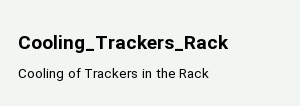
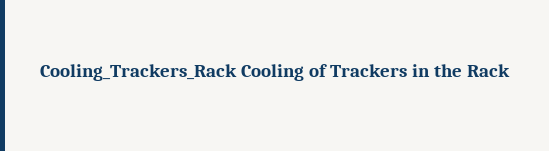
- Cooling_Trackers_Rack
- Cooling of Trackers in the Rack
+ Cooling_Trackers_Rack Cooling of Trackers in the Rack

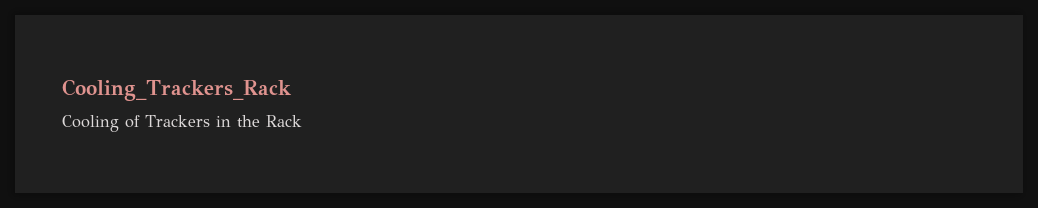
- Cooling_Trackers_Rack Cooling of Trackers in the Rack
+ Cooling_Trackers_Rack
+ Cooling of Trackers in the Rack

